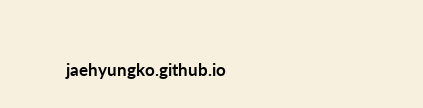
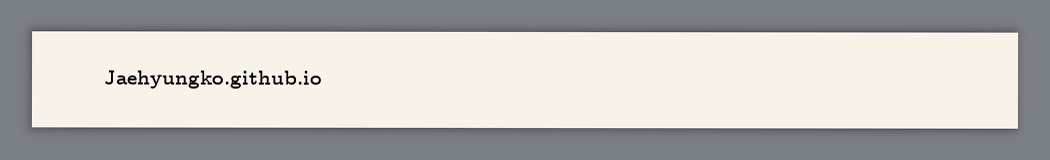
- jaehyungko.github.io
+ Jaehyungko.github.io

